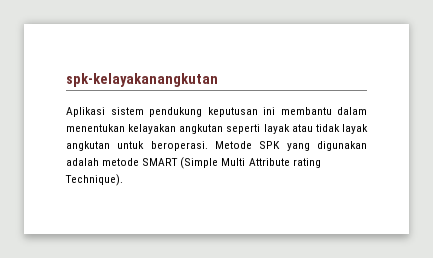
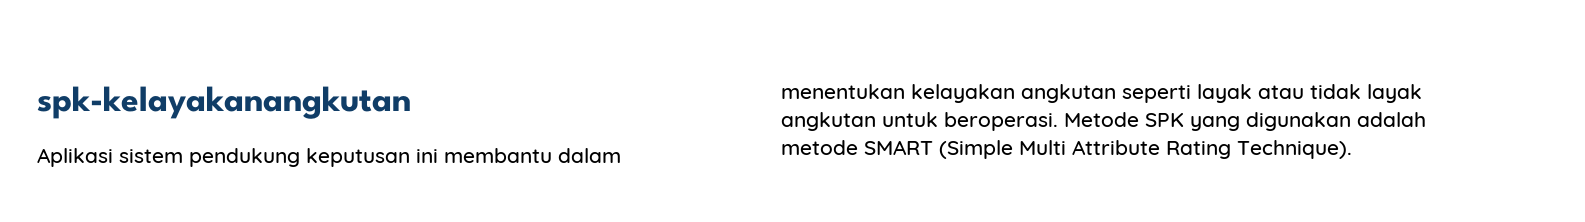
- Metode SPK yang digunakan adalah metode SMART (Simple Multi Attribute rating Technique).
+ Metode SPK yang digunakan adalah metode SMART (Simple Multi Attribute Rating Technique).

